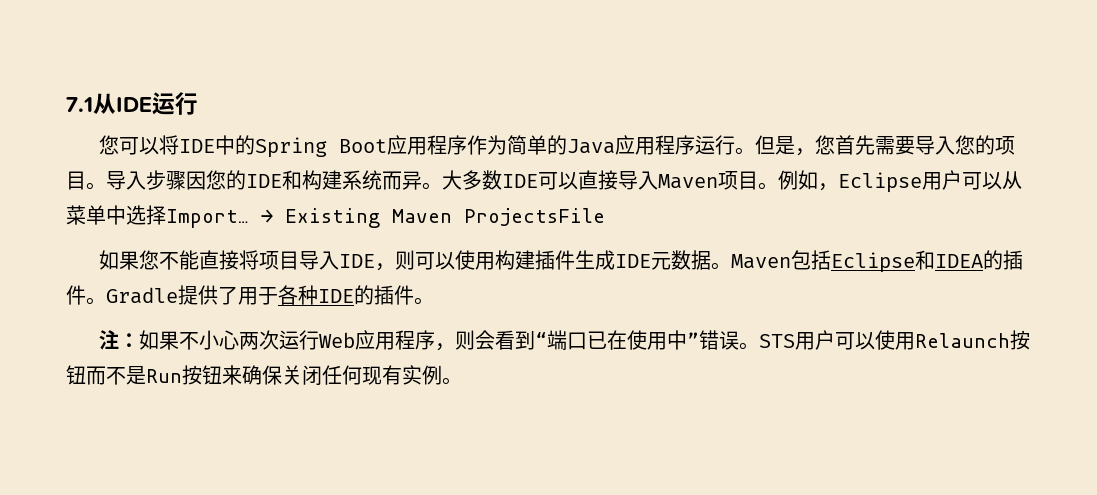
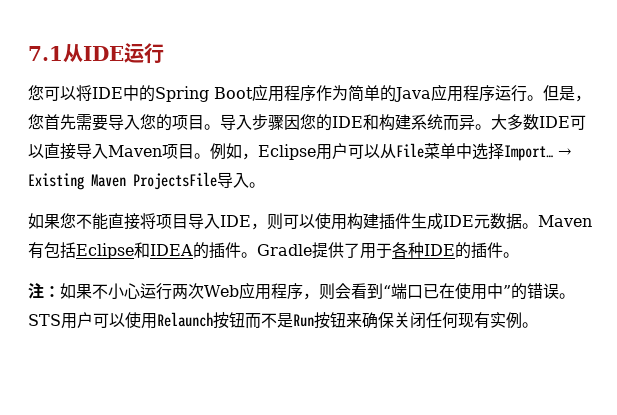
- 例如，Eclipse用户可以从菜单中选择Import…
+ 例如，Eclipse用户可以从File菜单中选择Import…
- → Existing Maven ProjectsFile
+ → Existing Maven ProjectsFile导入。
- Maven包括Eclipse和IDEA的插件。
+ Maven有包括Eclipse和IDEA的插件。
- 注：如果不小心两次运行Web应用程序，则会看到“端口已在使用中”错误。
+ 注：如果不小心运行两次Web应用程序，则会看到“端口已在使用中”的错误。

